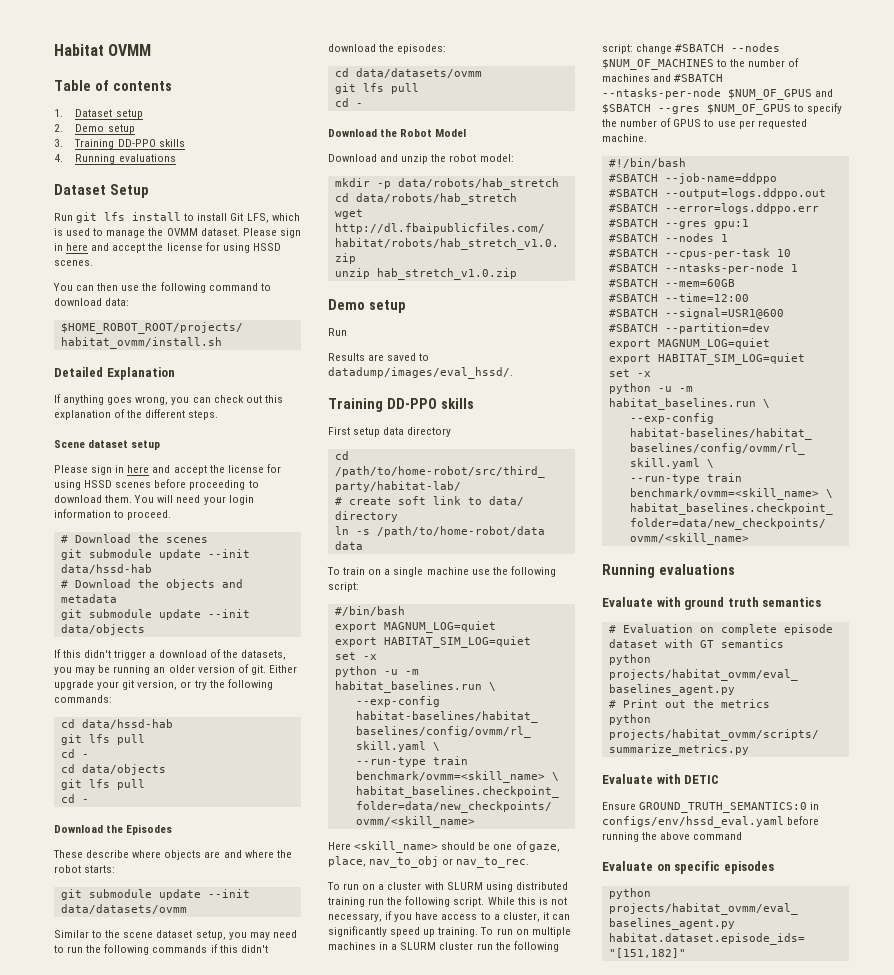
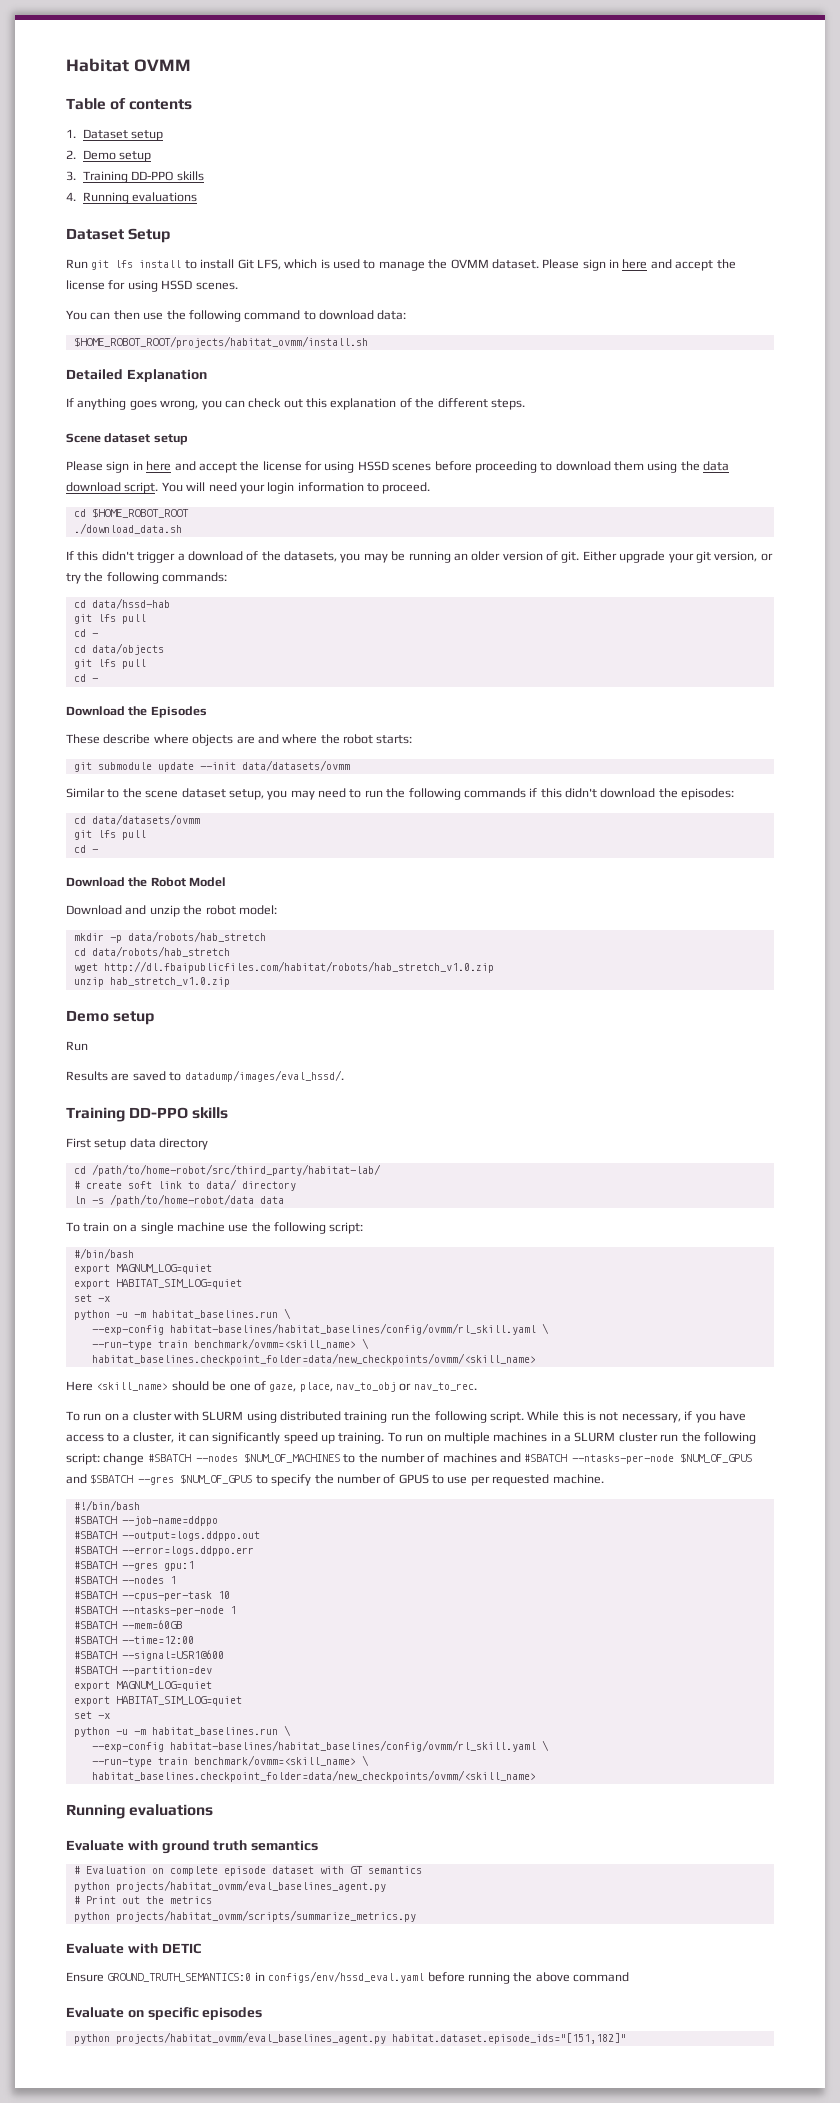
- Please sign in here and accept the license for using HSSD scenes before proceeding to download them.
+ Please sign in here and accept the license for using HSSD scenes before proceeding to download them using the data download script.
- # Download the scenes
- git submodule update --init data/hssd-hab
- # Download the objects and metadata
- git submodule update --init data/objects
+ cd $HOME_ROBOT_ROOT
+ ./download_data.sh

